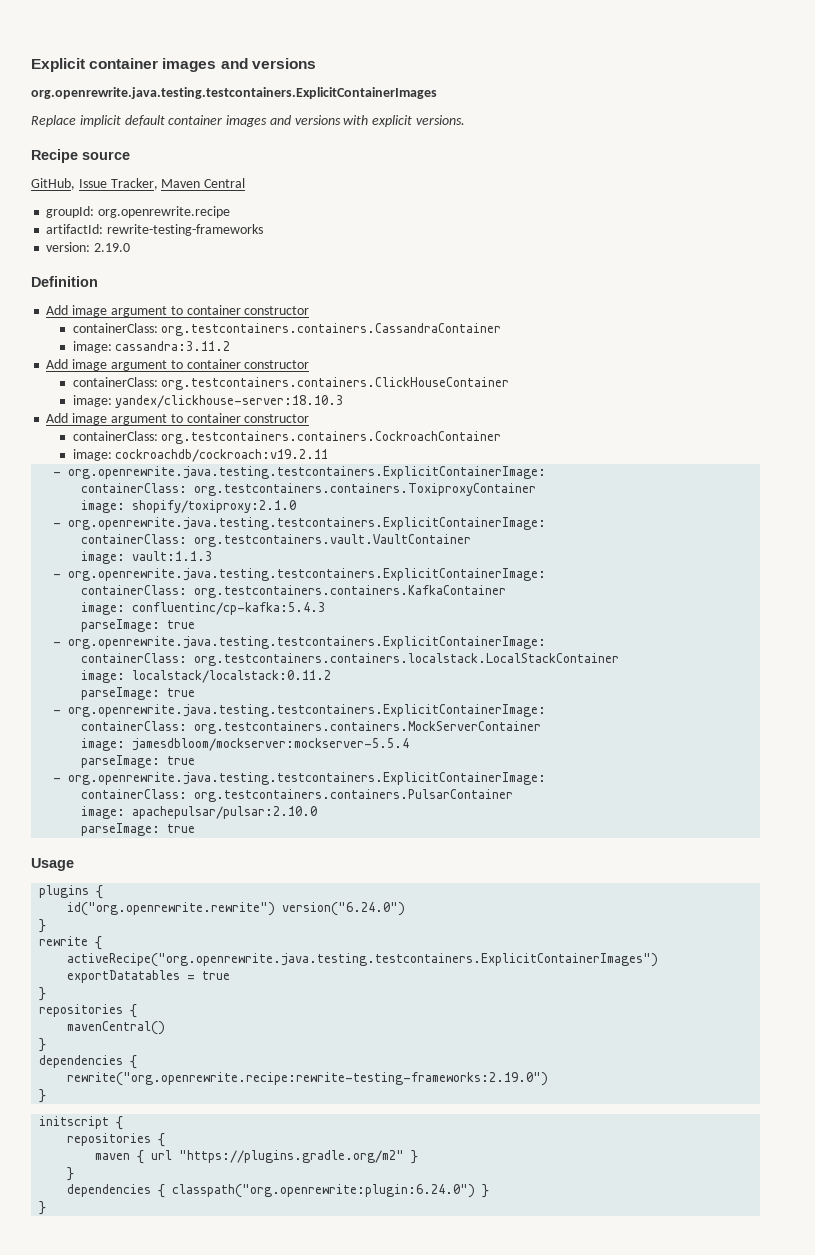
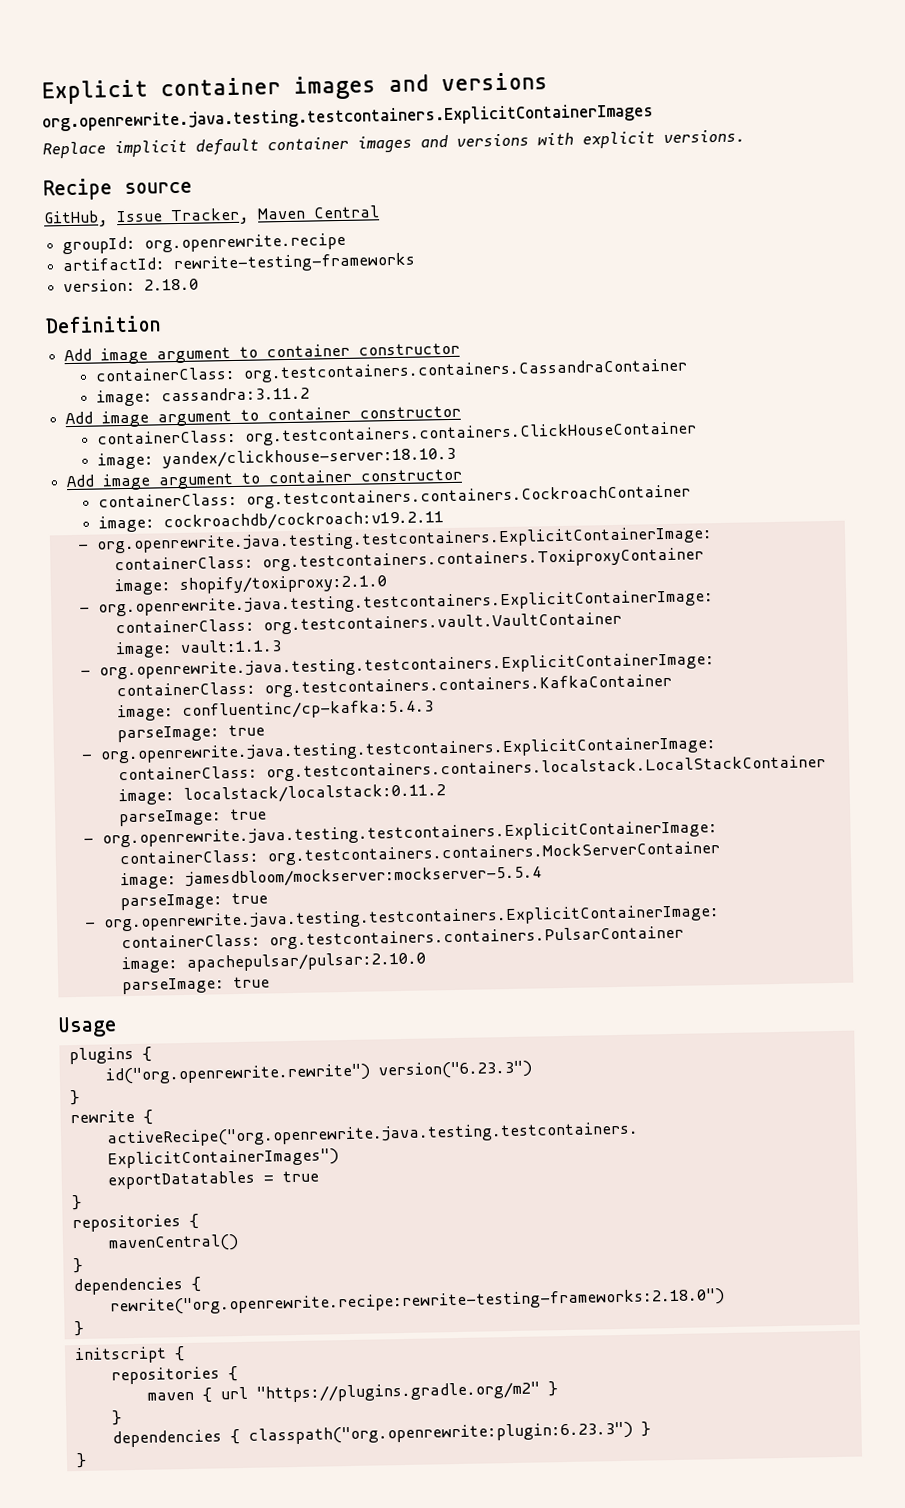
- version: 2.19.0
+ version: 2.18.0
- id("org.openrewrite.rewrite") version("6.24.0")
+ id("org.openrewrite.rewrite") version("6.23.3")
- rewrite("org.openrewrite.recipe:rewrite-testing-frameworks:2.19.0")
+ rewrite("org.openrewrite.recipe:rewrite-testing-frameworks:2.18.0")
- dependencies { classpath("org.openrewrite:plugin:6.24.0") }
+ dependencies { classpath("org.openrewrite:plugin:6.23.3") }

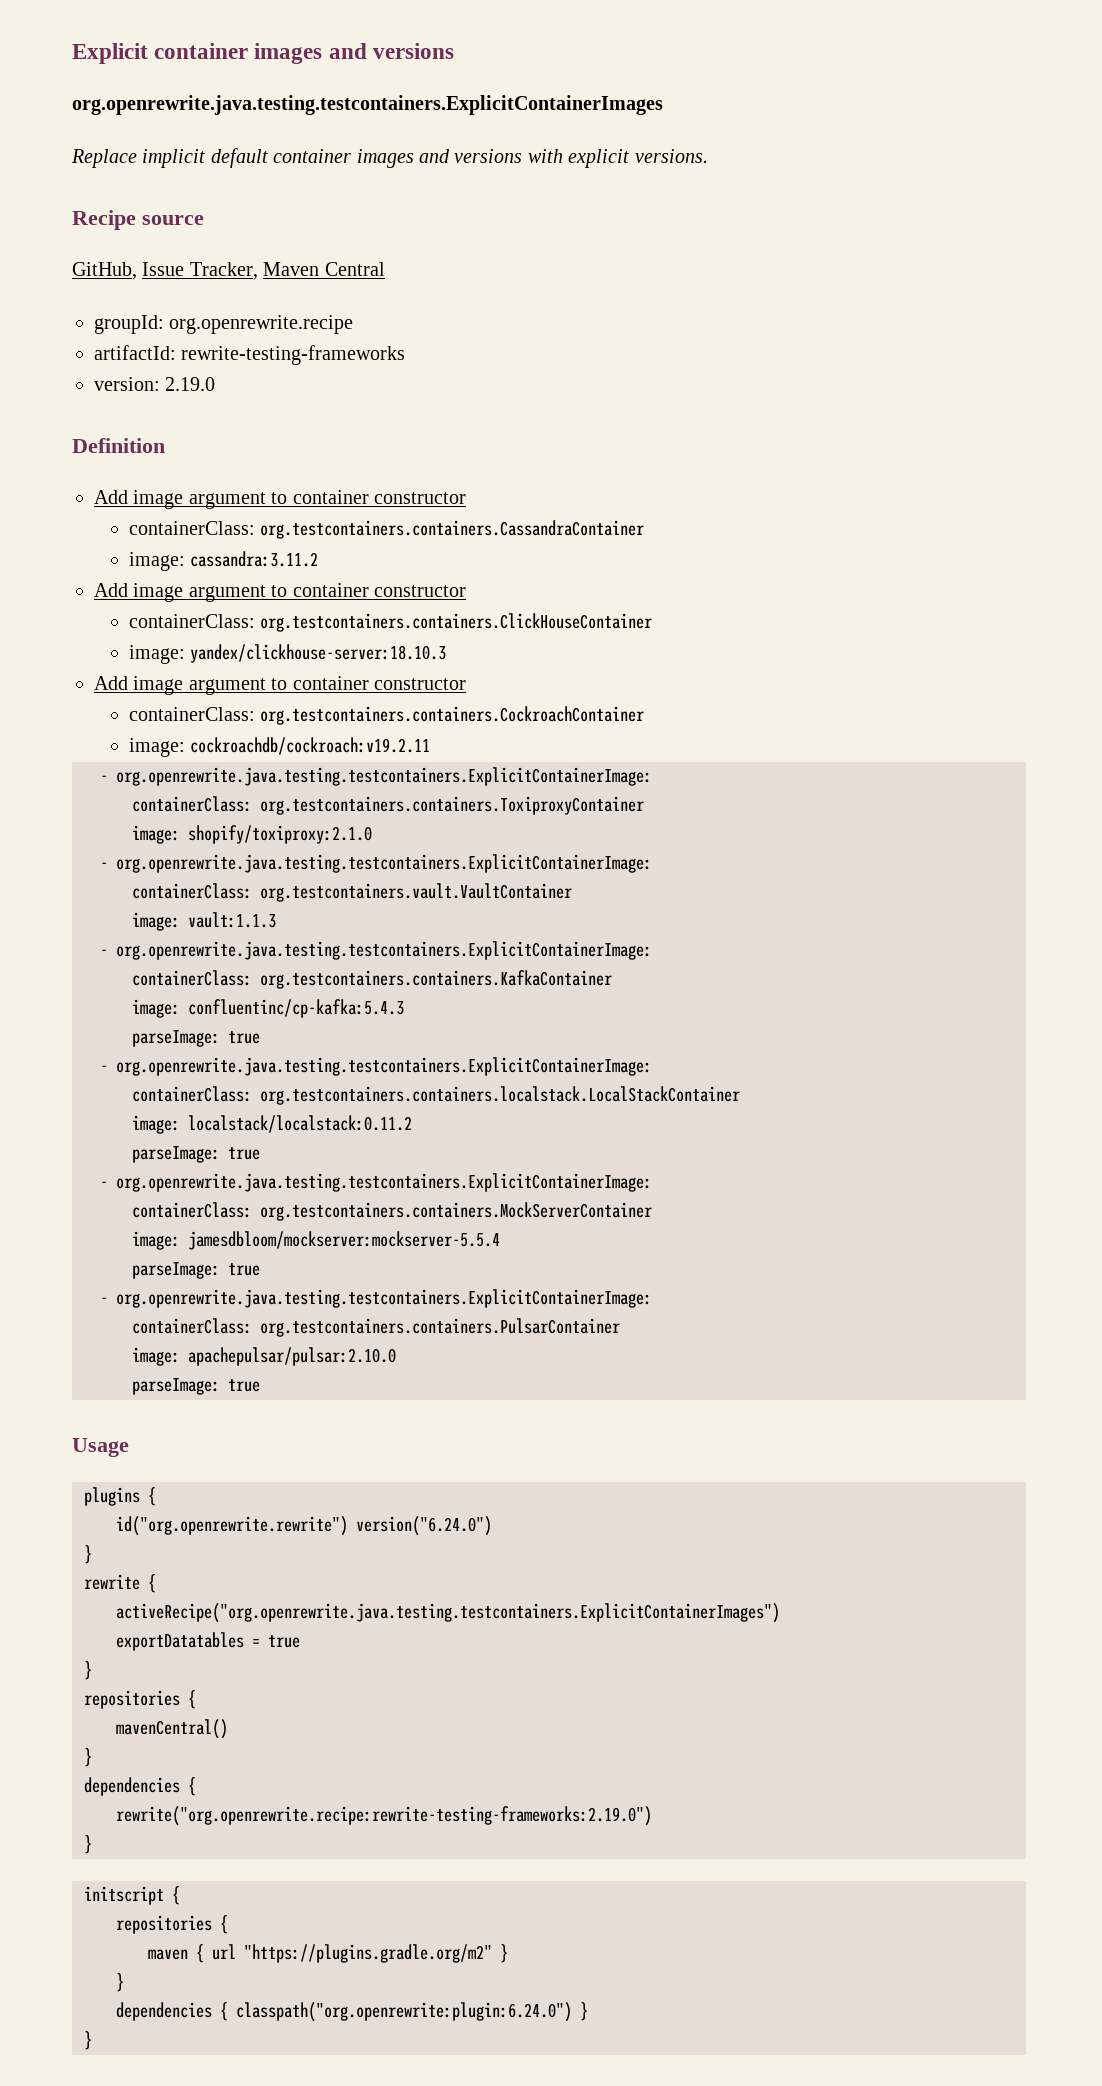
- version: 2.18.0
+ version: 2.19.0
- id("org.openrewrite.rewrite") version("6.23.3")
+ id("org.openrewrite.rewrite") version("6.24.0")
- rewrite("org.openrewrite.recipe:rewrite-testing-frameworks:2.18.0")
+ rewrite("org.openrewrite.recipe:rewrite-testing-frameworks:2.19.0")
- dependencies { classpath("org.openrewrite:plugin:6.23.3") }
+ dependencies { classpath("org.openrewrite:plugin:6.24.0") }

